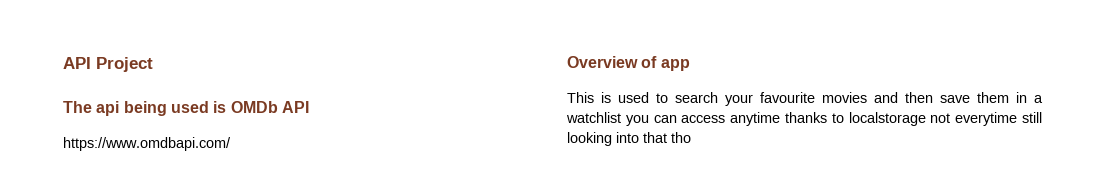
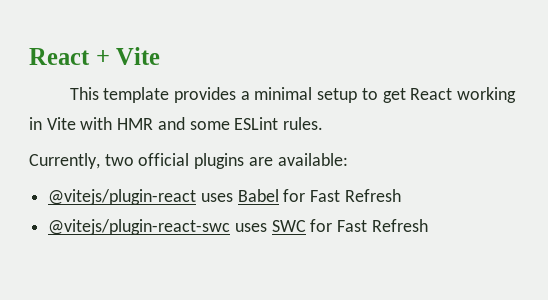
- API Project
- The api being used is OMDb API
- https://www.omdbapi.com/
- Overview of app
- This is used to search your favourite movies and then save them in a watchlist you can access anytime thanks to localstorage not everytime still looking into that tho
+ React + Vite
+ This template provides a minimal setup to get React working in Vite with HMR and some ESLint rules.
+ Currently, two official plugins are available:
+ @vitejs/plugin-react uses Babel for Fast Refresh
+ @vitejs/plugin-react-swc uses SWC for Fast Refresh

